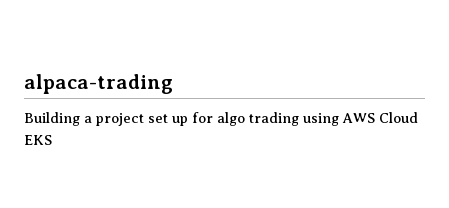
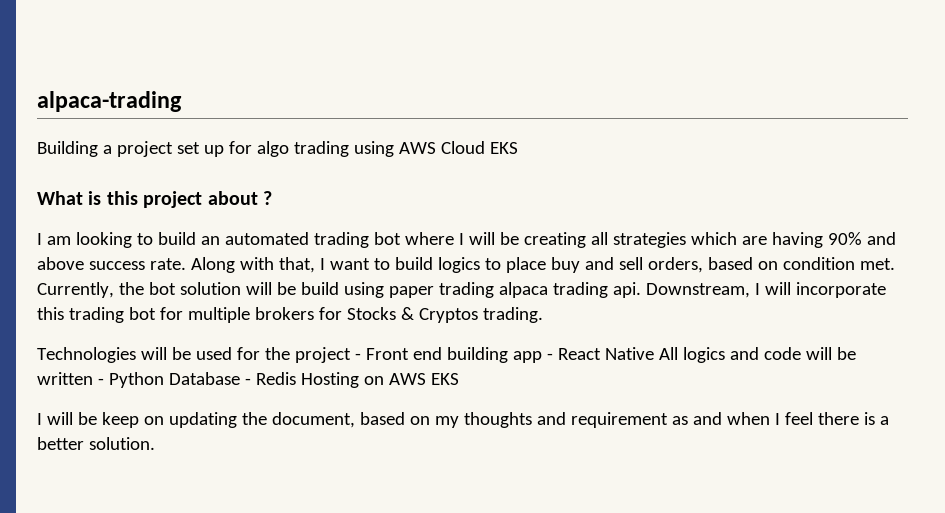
+ What is this project about ?
+ I am looking to build an automated trading bot where I will be creating all strategies which are having 90% and above success rate. Along with that, I want to build logics to place buy and sell orders, based on condition met. Currently, the bot solution will be build using paper trading alpaca trading api. Downstream, I will incorporate this trading bot for multiple brokers for Stocks & Cryptos trading.
+ Technologies will be used for the project - Front end building app - React Native All logics and code will be written - Python Database - Redis Hosting on AWS EKS
+ I will be keep on updating the document, based on my thoughts and requirement as and when I feel there is a better solution.

